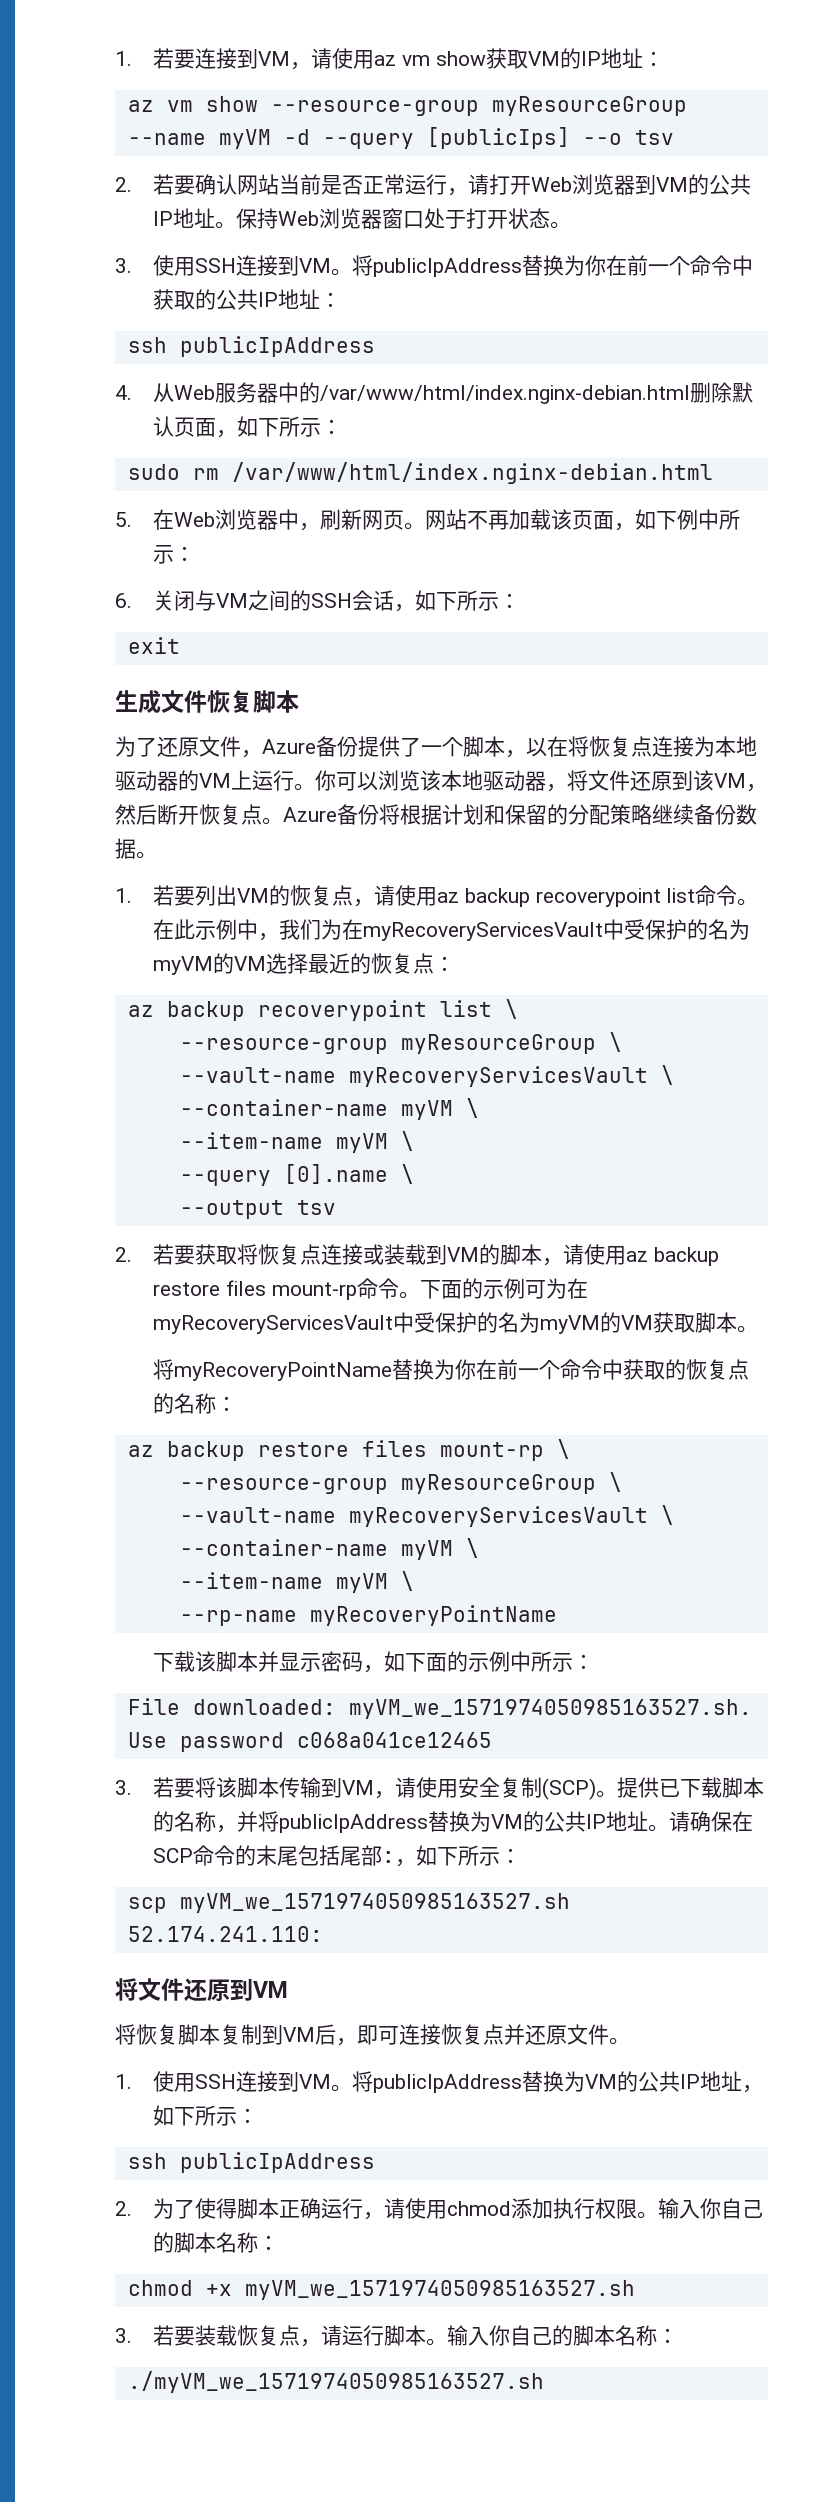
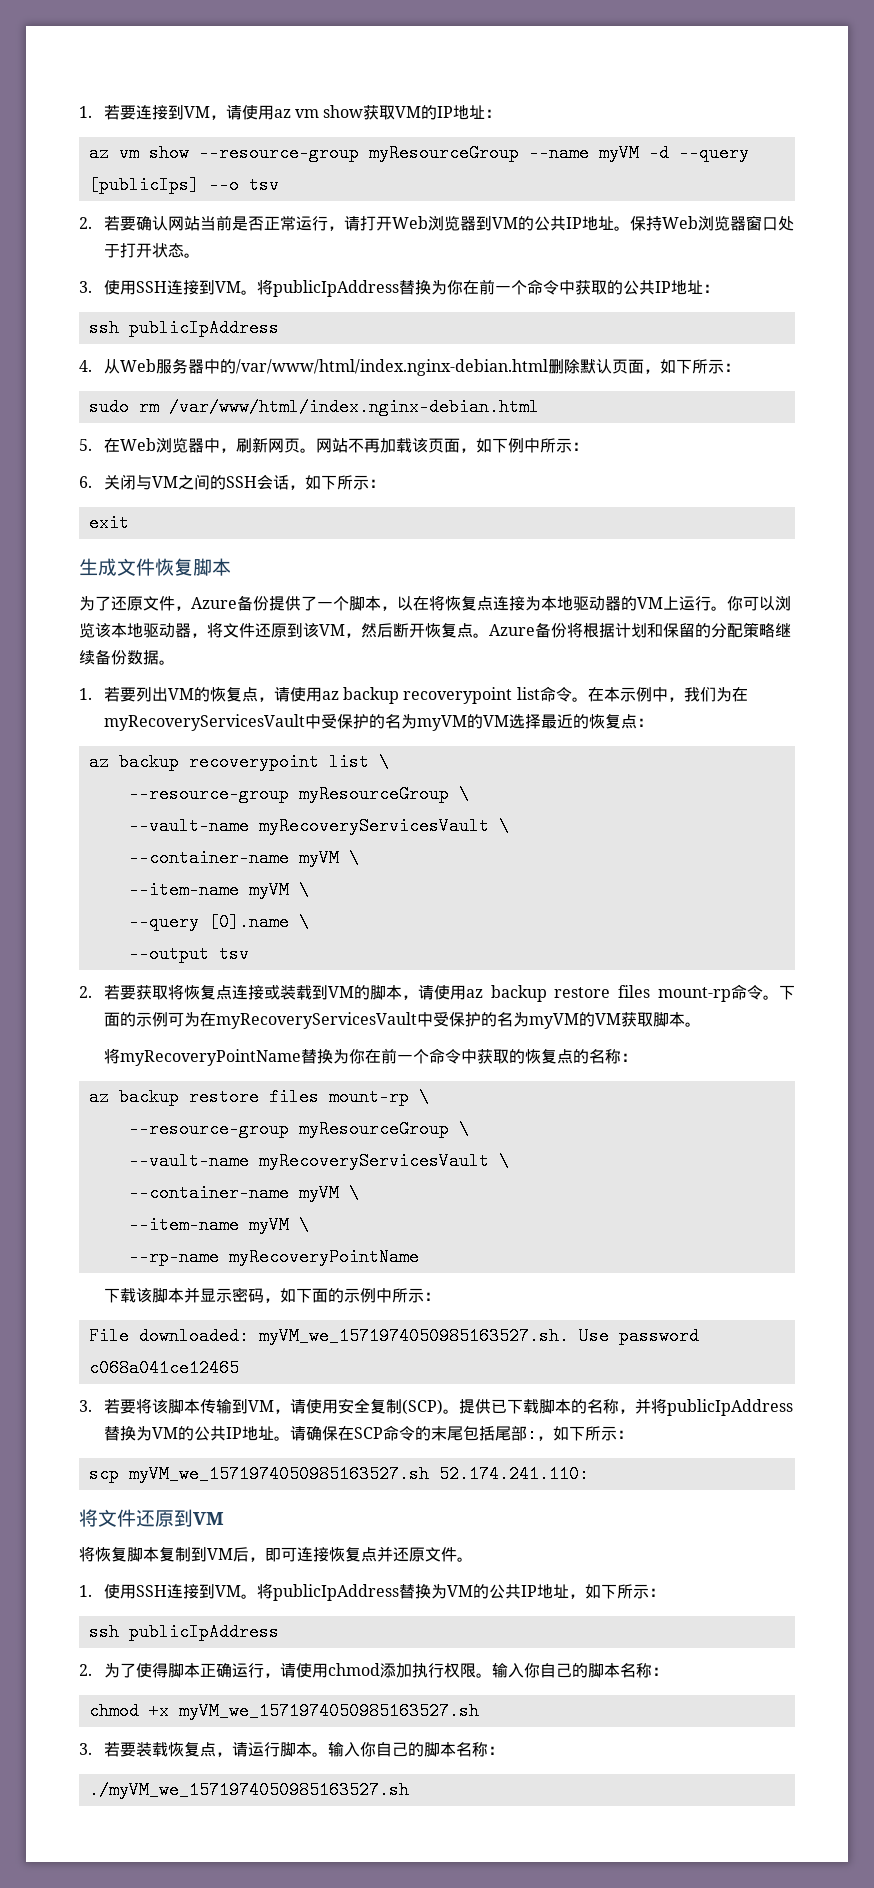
- 在此示例中，我们为在myRecoveryServicesVault中受保护的名为myVM的VM选择最近的恢复点：
+ 在本示例中，我们为在myRecoveryServicesVault中受保护的名为myVM的VM选择最近的恢复点：

